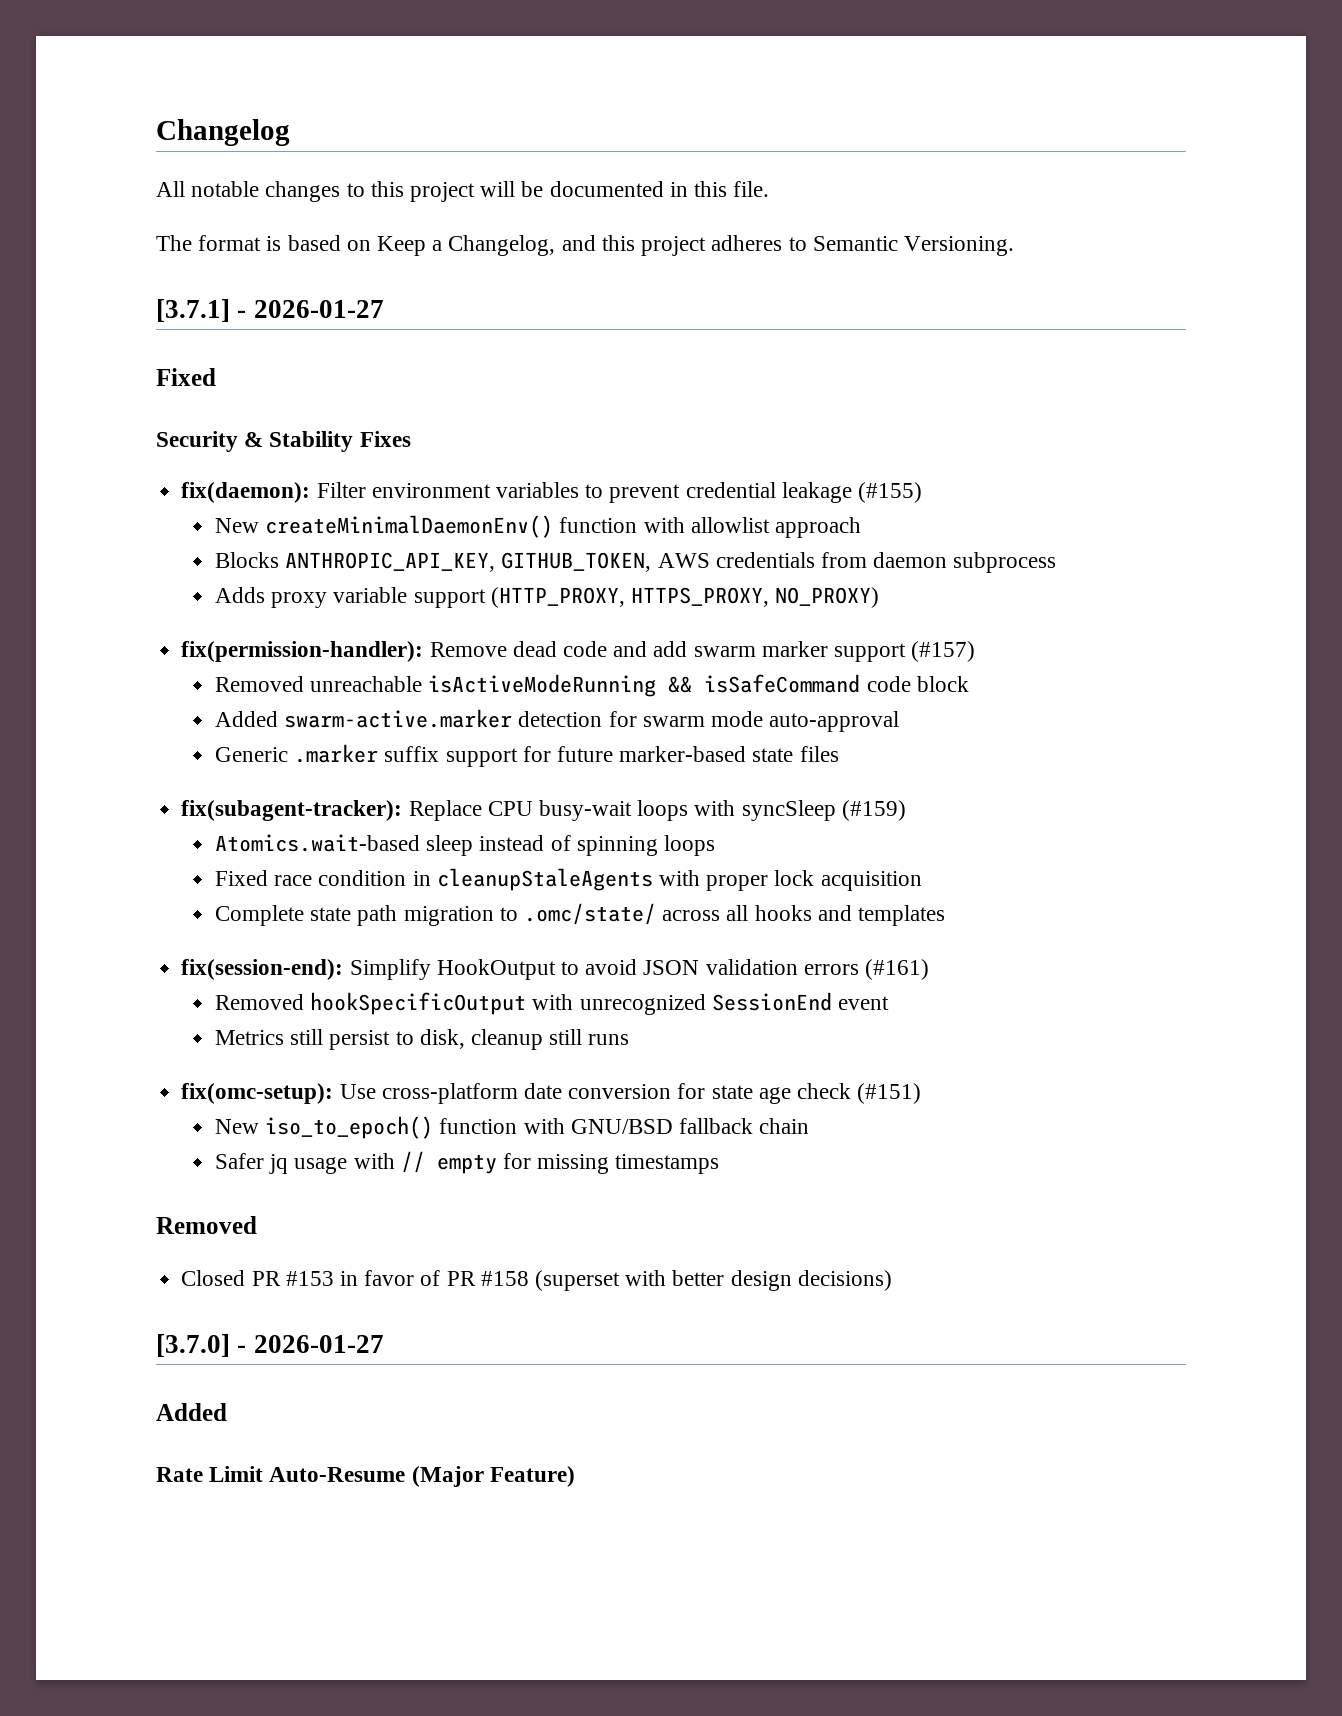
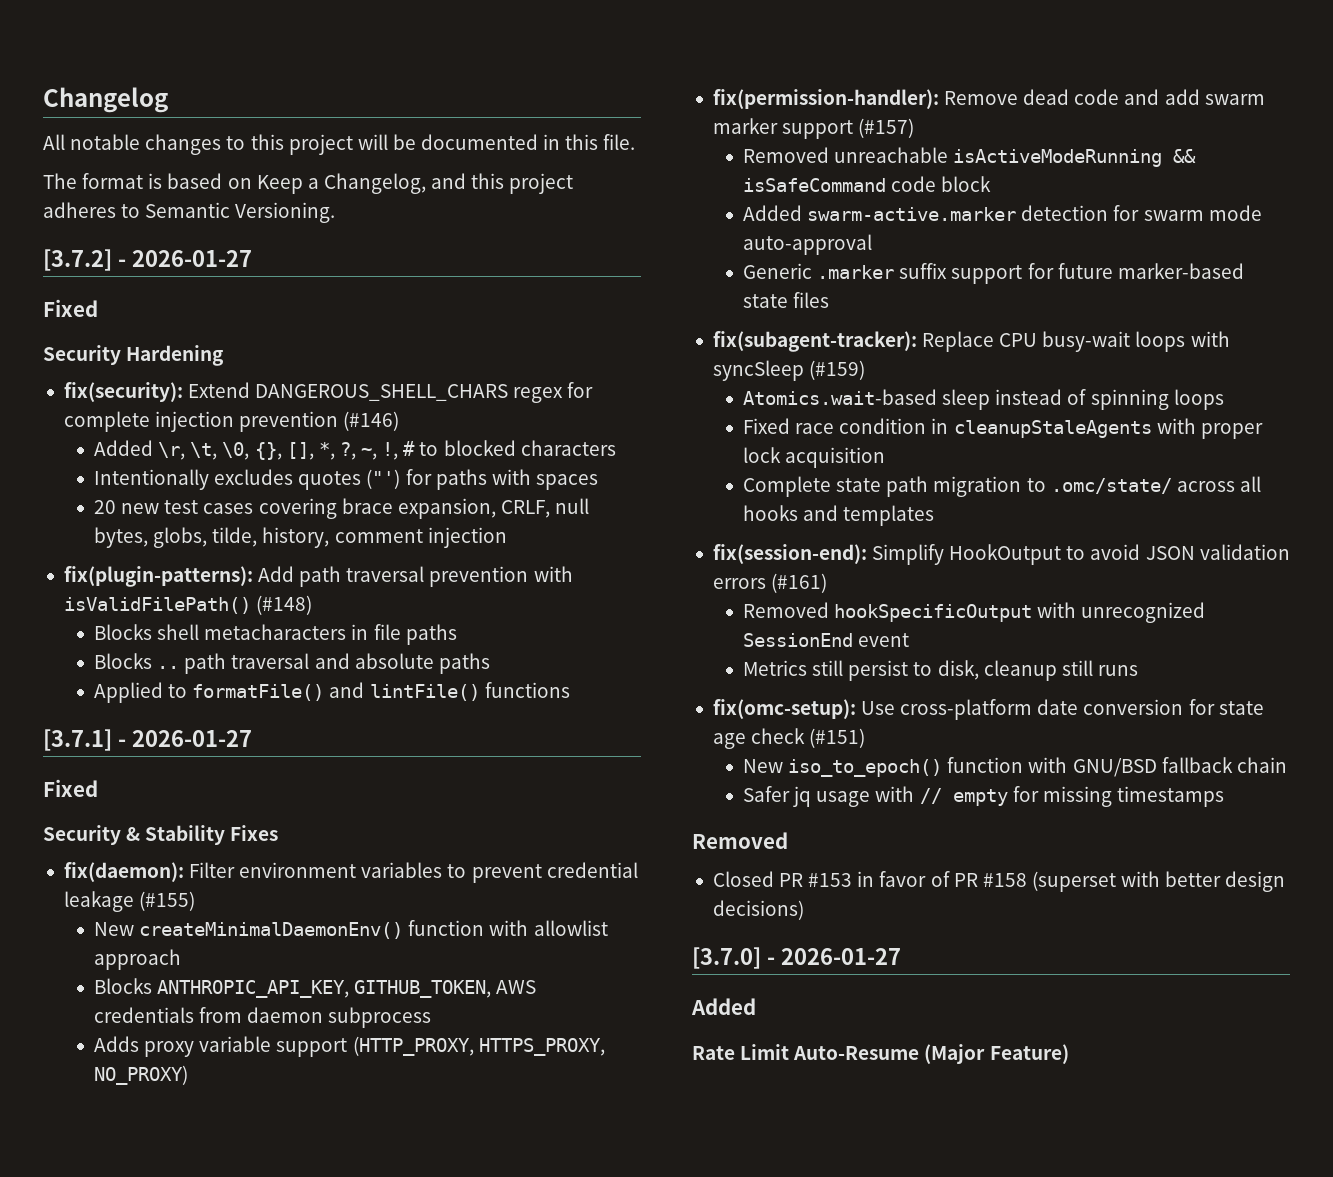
+ [3.7.2] - 2026-01-27
+ Fixed
+ Security Hardening
+ fix(security): Extend DANGEROUS_SHELL_CHARS regex for complete injection prevention (#146)
+ Added \r, \t, \0, {}, [], *, ?, ~, !, # to blocked characters
+ Intentionally excludes quotes ("') for paths with spaces
+ 20 new test cases covering brace expansion, CRLF, null bytes, globs, tilde, history, comment injection
+ fix(plugin-patterns): Add path traversal prevention with isValidFilePath() (#148)
+ Blocks shell metacharacters in file paths
+ Blocks .. path traversal and absolute paths
+ Applied to formatFile() and lintFile() functions

